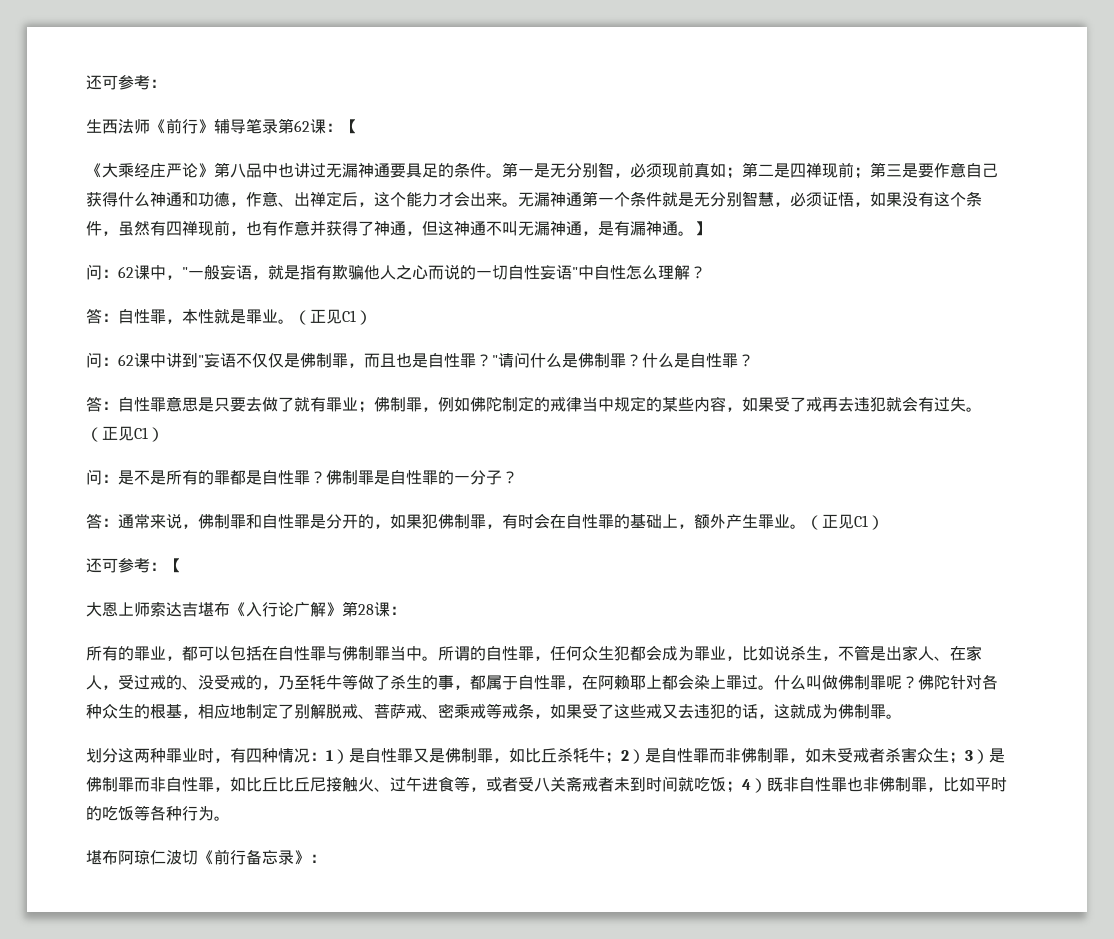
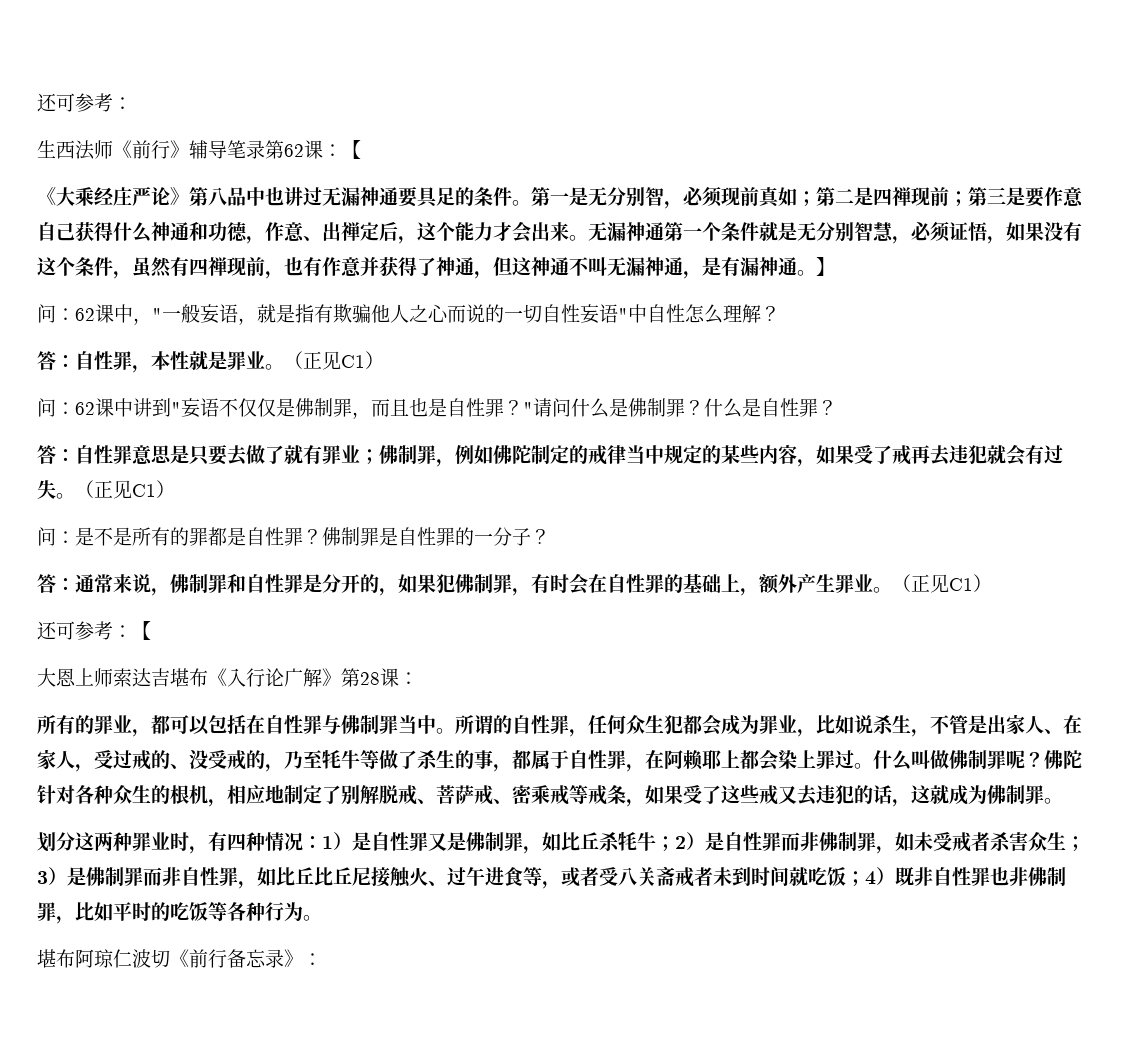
- 佛陀针对各种众生的根基，相应地制定了别解脱戒、菩萨戒、密乘戒等戒条，如果受了这些戒又去违犯的话，这就成为佛制罪。
+ 佛陀针对各种众生的根机，相应地制定了别解脱戒、菩萨戒、密乘戒等戒条，如果受了这些戒又去违犯的话，这就成为佛制罪。

